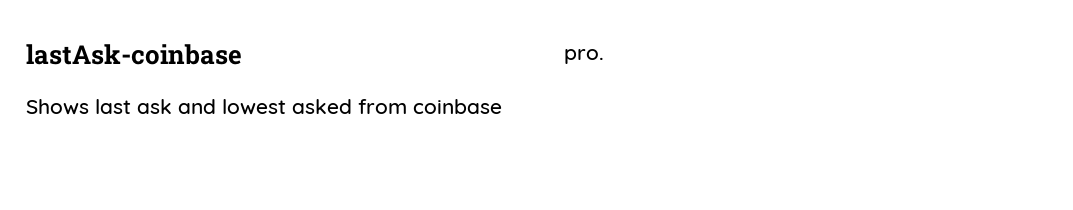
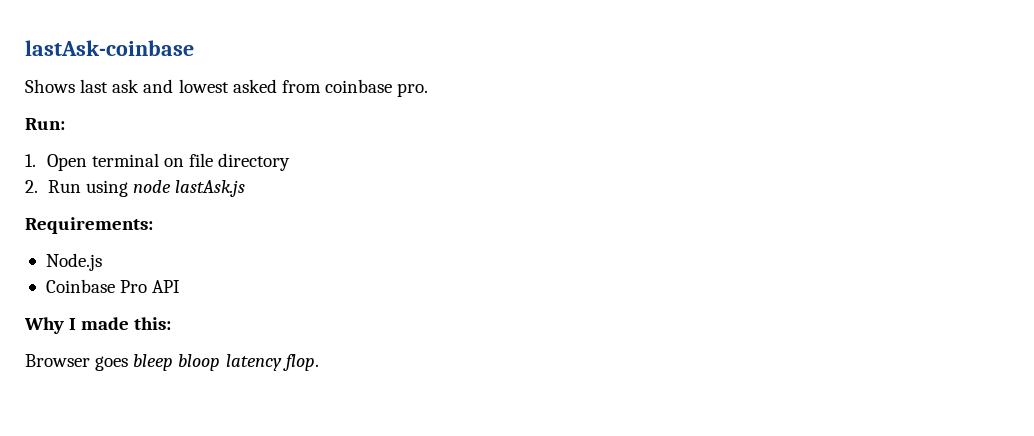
+ Run:
+ 1. Open terminal on file directory
+ 2. Run using node lastAsk.js
+ Requirements:
+ Node.js
+ Coinbase Pro API
+ Why I made this:
+ Browser goes bleep bloop latency flop.

